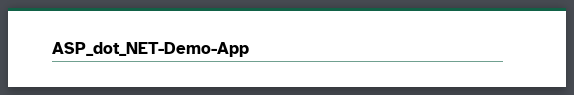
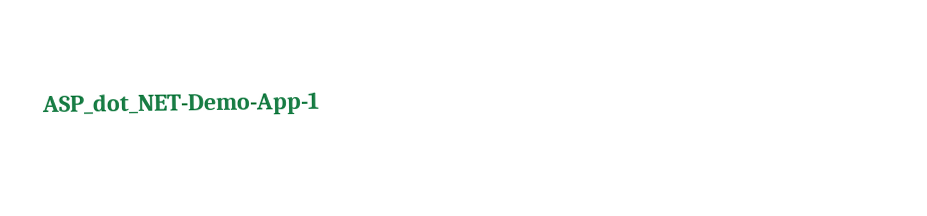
- ASP_dot_NET-Demo-App
+ ASP_dot_NET-Demo-App-1

